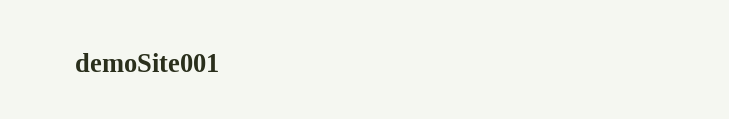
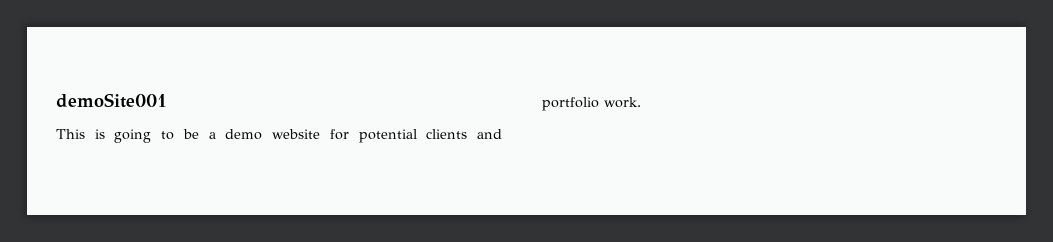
+ This is going to be a demo website for potential clients and portfolio work.

